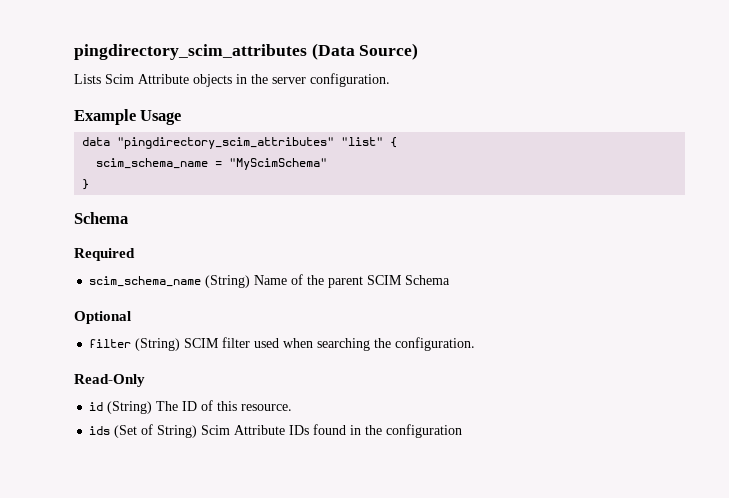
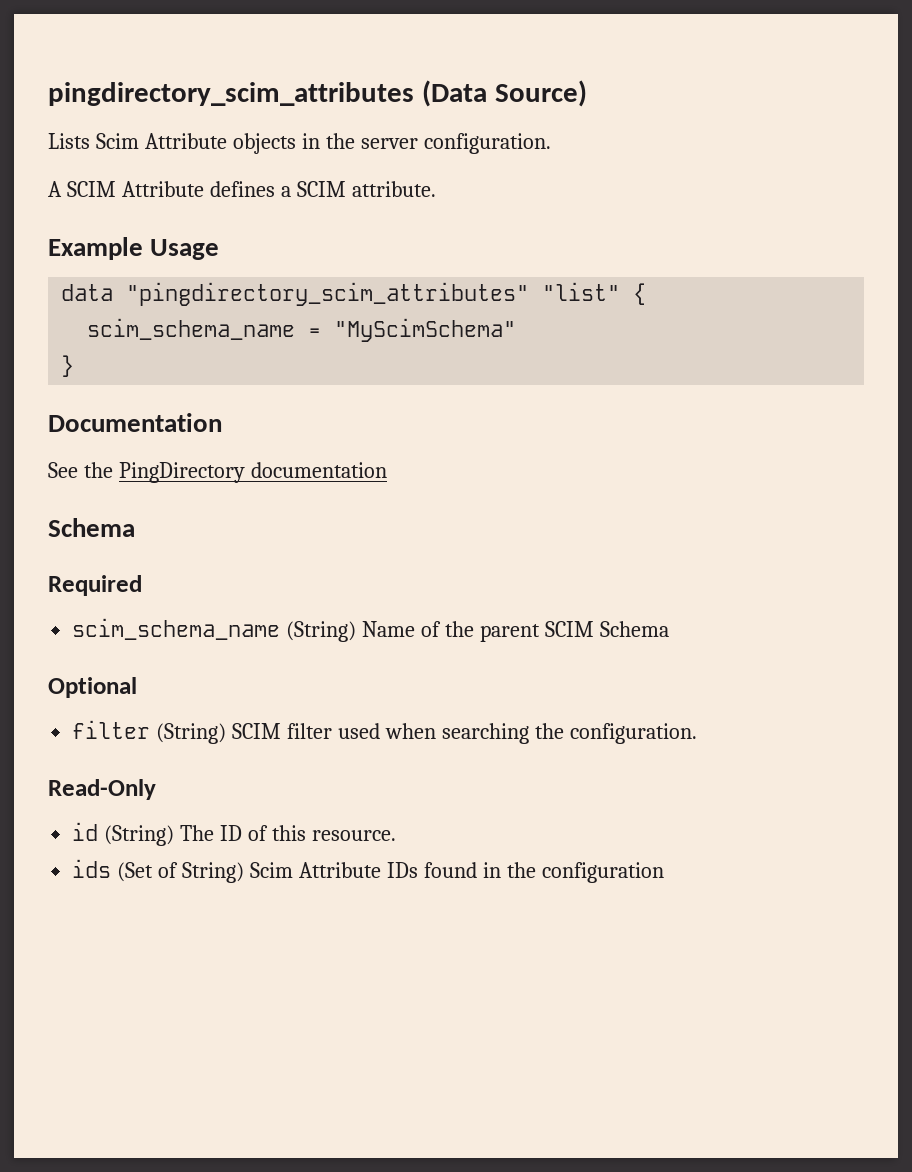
+ A SCIM Attribute defines a SCIM attribute.
+ Documentation
+ See the PingDirectory documentation

